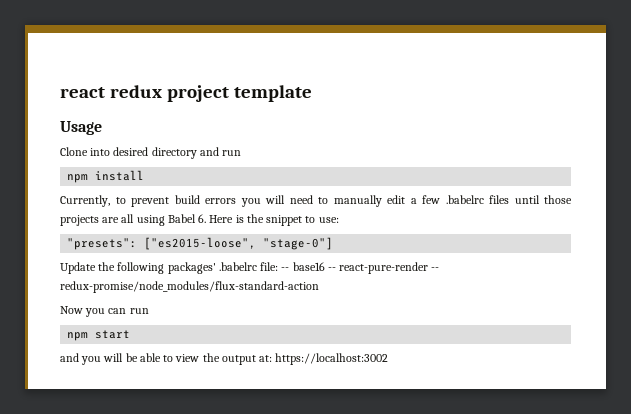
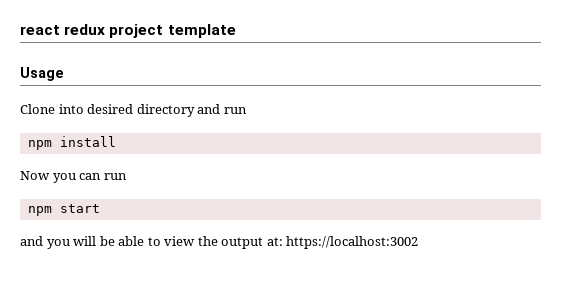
- Currently, to prevent build errors you will need to manually edit a few .babelrc files until those projects are all using Babel 6. Here is the snippet to use:
- "presets": ["es2015-loose", "stage-0"]
- Update the following packages' .babelrc file: -- base16 -- react-pure-render -- redux-promise/node_modules/flux-standard-action

